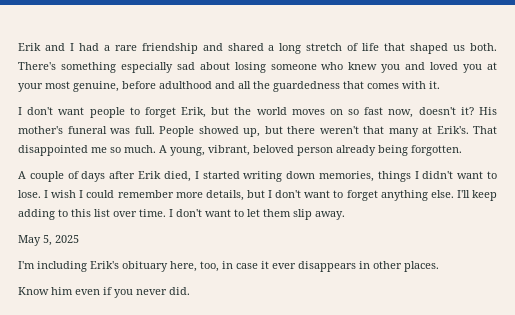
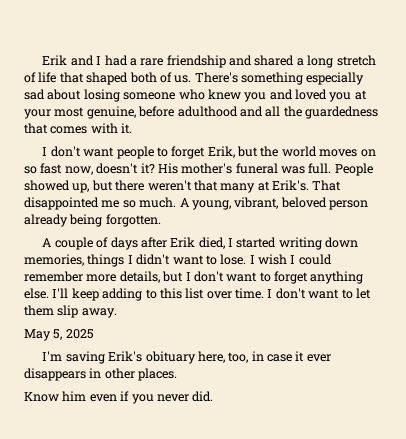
- Erik and I had a rare friendship and shared a long stretch of life that shaped us both.
+ Erik and I had a rare friendship and shared a long stretch of life that shaped both of us.
- I'm including Erik's obituary here, too, in case it ever disappears in other places.
+ I'm saving Erik's obituary here, too, in case it ever disappears in other places.

